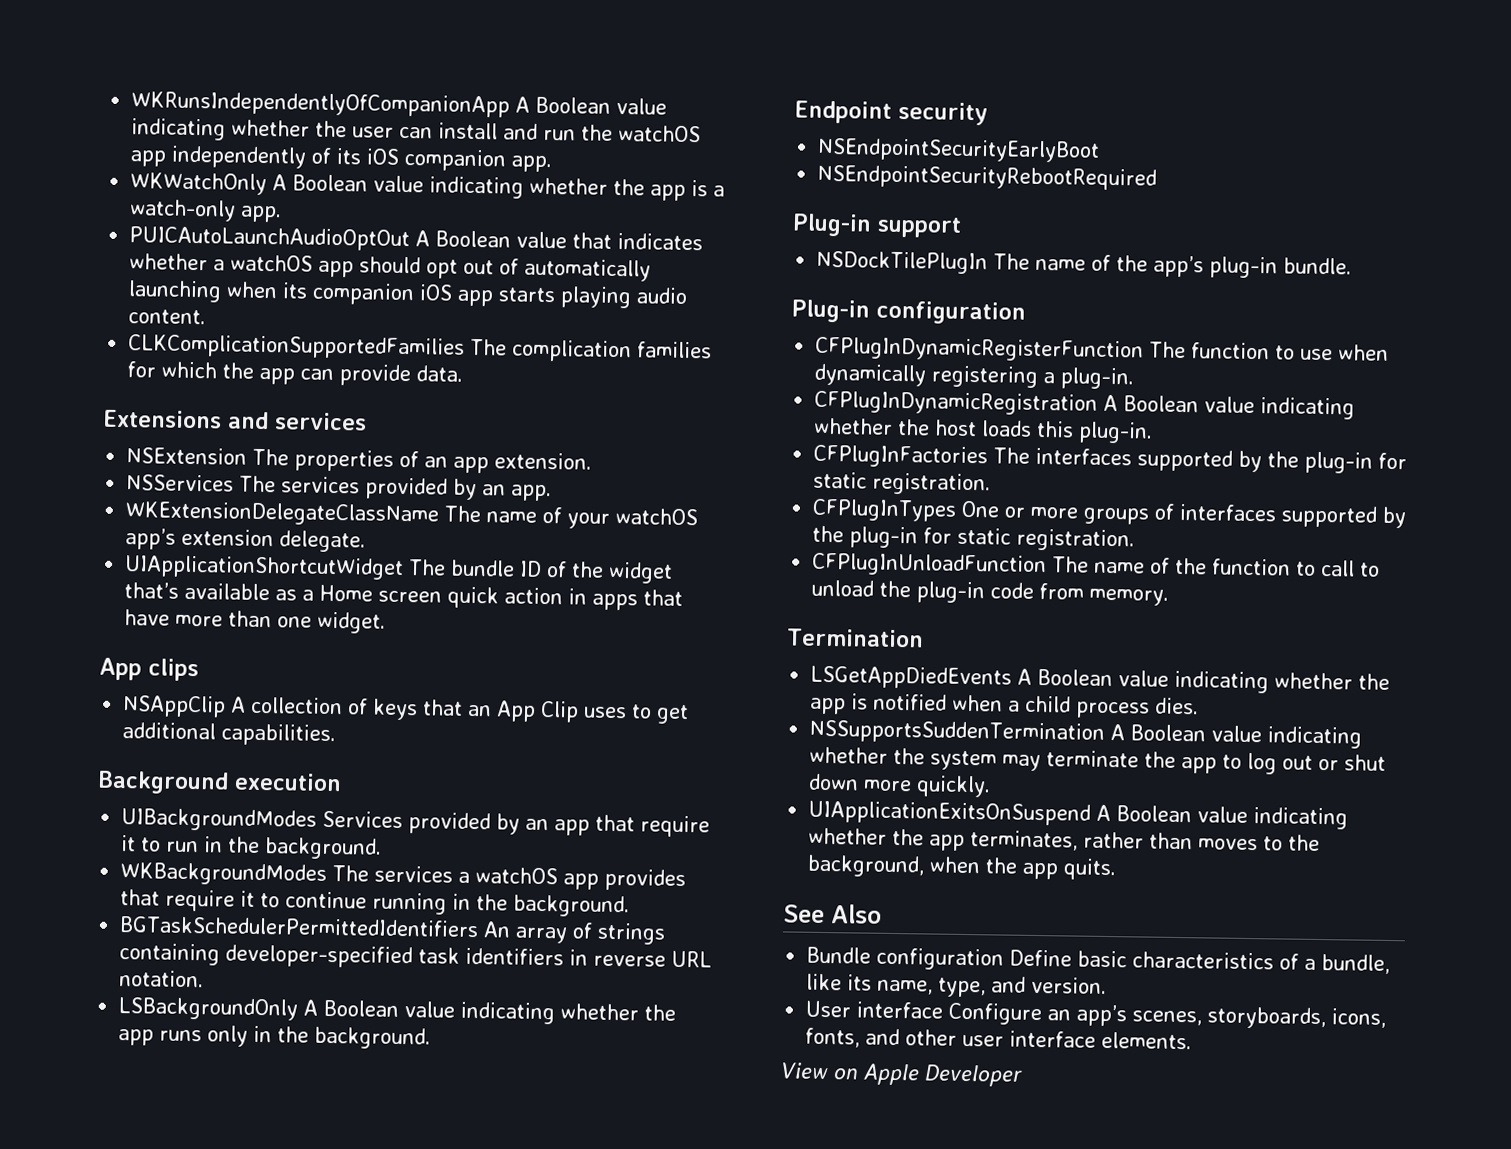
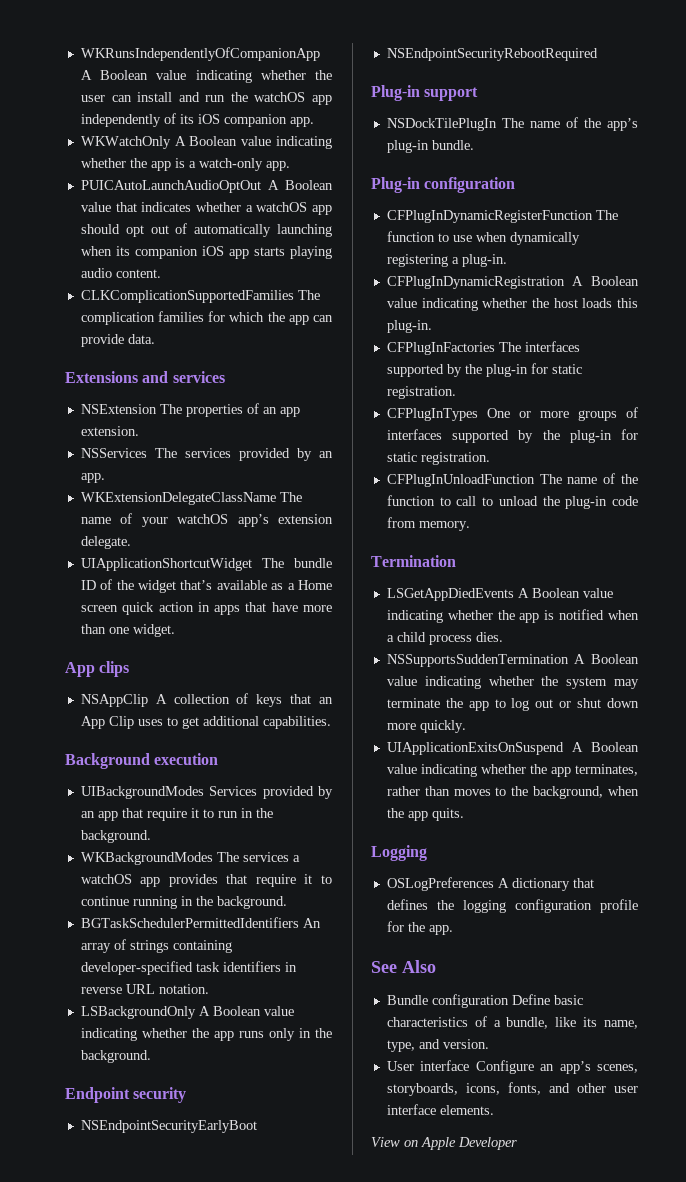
+ Logging
+ OSLogPreferences A dictionary that defines the logging configuration profile for the app.

